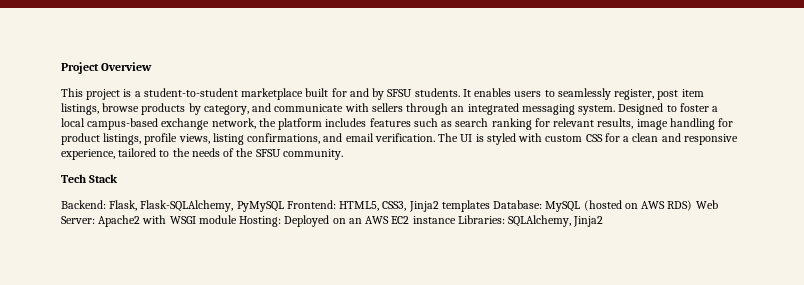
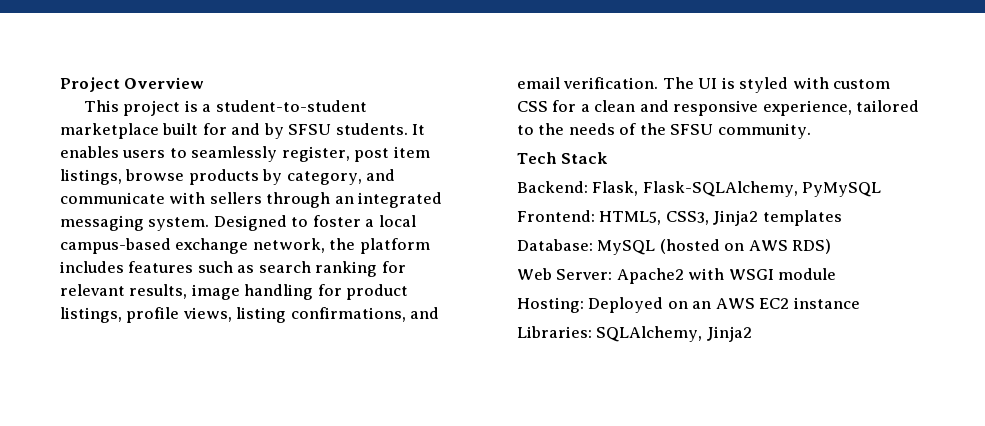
- Backend: Flask, Flask-SQLAlchemy, PyMySQL Frontend: HTML5, CSS3, Jinja2 templates Database: MySQL (hosted on AWS RDS) Web Server: Apache2 with WSGI module Hosting: Deployed on an AWS EC2 instance Libraries: SQLAlchemy, Jinja2
+ Backend: Flask, Flask-SQLAlchemy, PyMySQL
+ Frontend: HTML5, CSS3, Jinja2 templates
+ Database: MySQL (hosted on AWS RDS)
+ Web Server: Apache2 with WSGI module
+ Hosting: Deployed on an AWS EC2 instance
+ Libraries: SQLAlchemy, Jinja2

